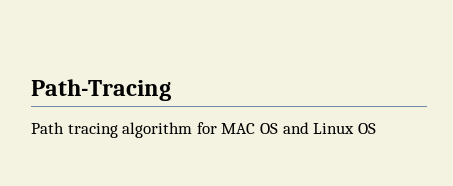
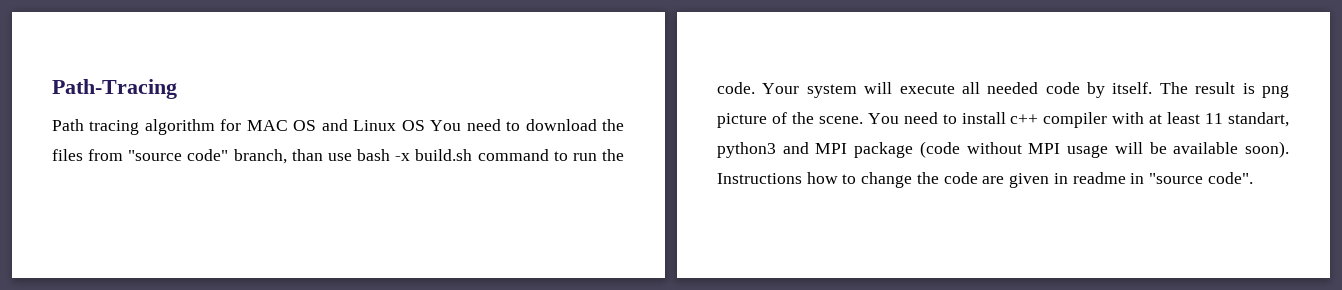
- Path tracing algorithm for MAC OS and Linux OS
+ Path tracing algorithm for MAC OS and Linux OS You need to download the files from "source code" branch, than use bash -x build.sh command to run the code. Your system will execute all needed code by itself. The result is png picture of the scene. You need to install c++ compiler with at least 11 standart, python3 and MPI package (code without MPI usage will be available soon). Instructions how to change the code are given in readme in "source code".

